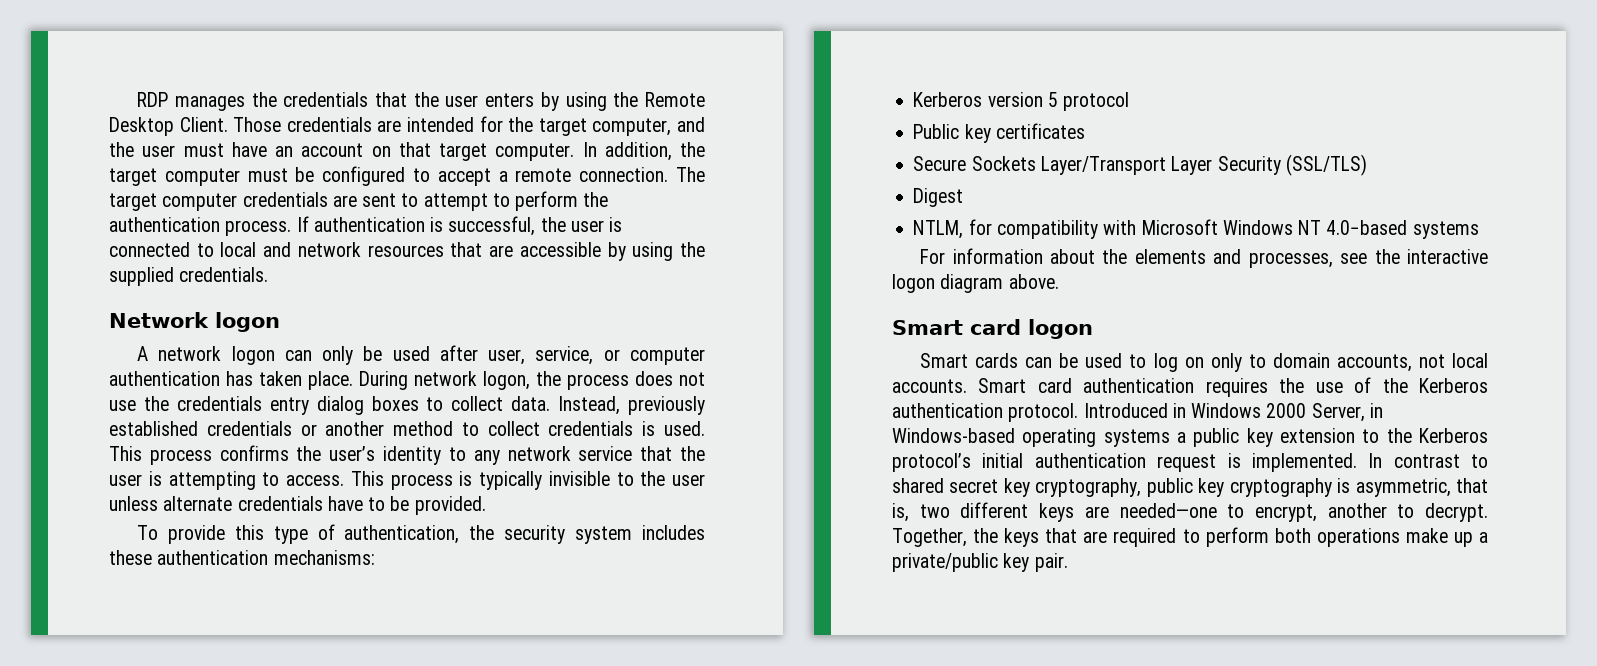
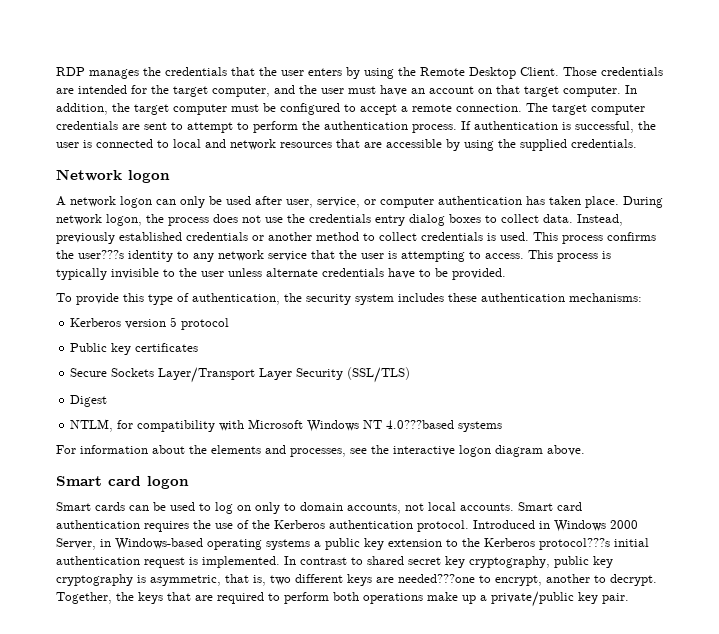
- This process confirms the user’s identity to any network service that the user is attempting to access.
+ This process confirms the user???s identity to any network service that the user is attempting to access.
- NTLM, for compatibility with Microsoft Windows NT 4.0−based systems
+ NTLM, for compatibility with Microsoft Windows NT 4.0???based systems
- Introduced in Windows 2000 Server, in Windows-based operating systems a public key extension to the Kerberos protocol’s initial authentication request is implemented.
+ Introduced in Windows 2000 Server, in Windows-based operating systems a public key extension to the Kerberos protocol???s initial authentication request is implemented.
- In contrast to shared secret key cryptography, public key cryptography is asymmetric, that is, two different keys are needed—one to encrypt, another to decrypt.
+ In contrast to shared secret key cryptography, public key cryptography is asymmetric, that is, two different keys are needed???one to encrypt, another to decrypt.

